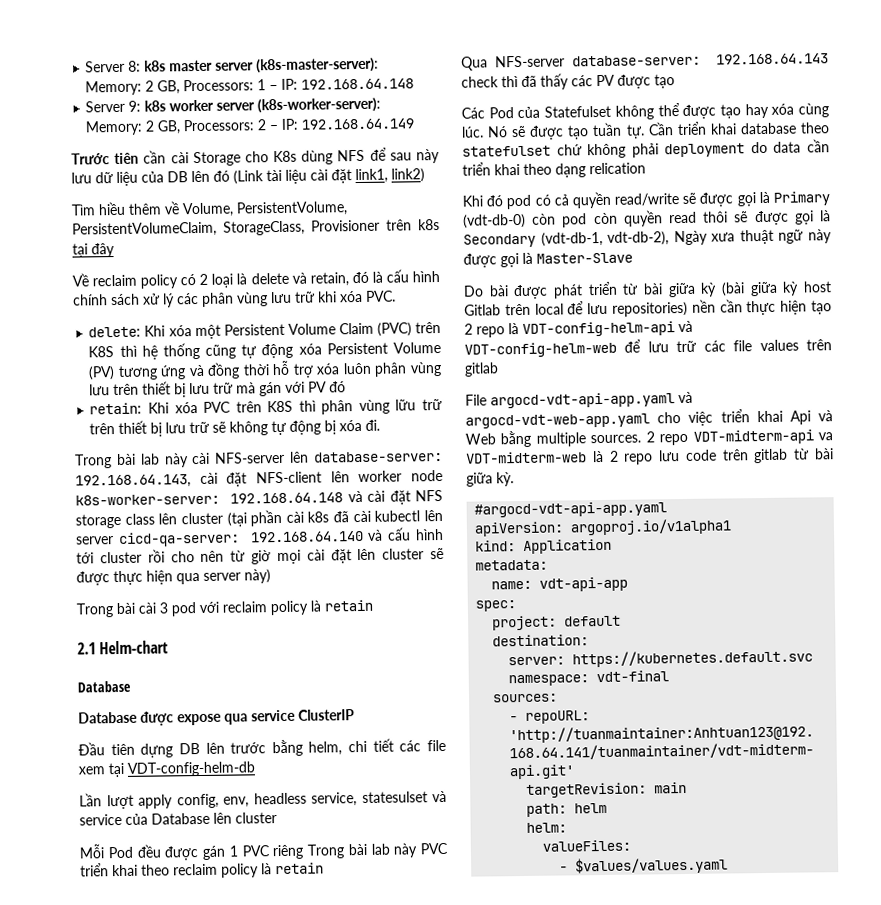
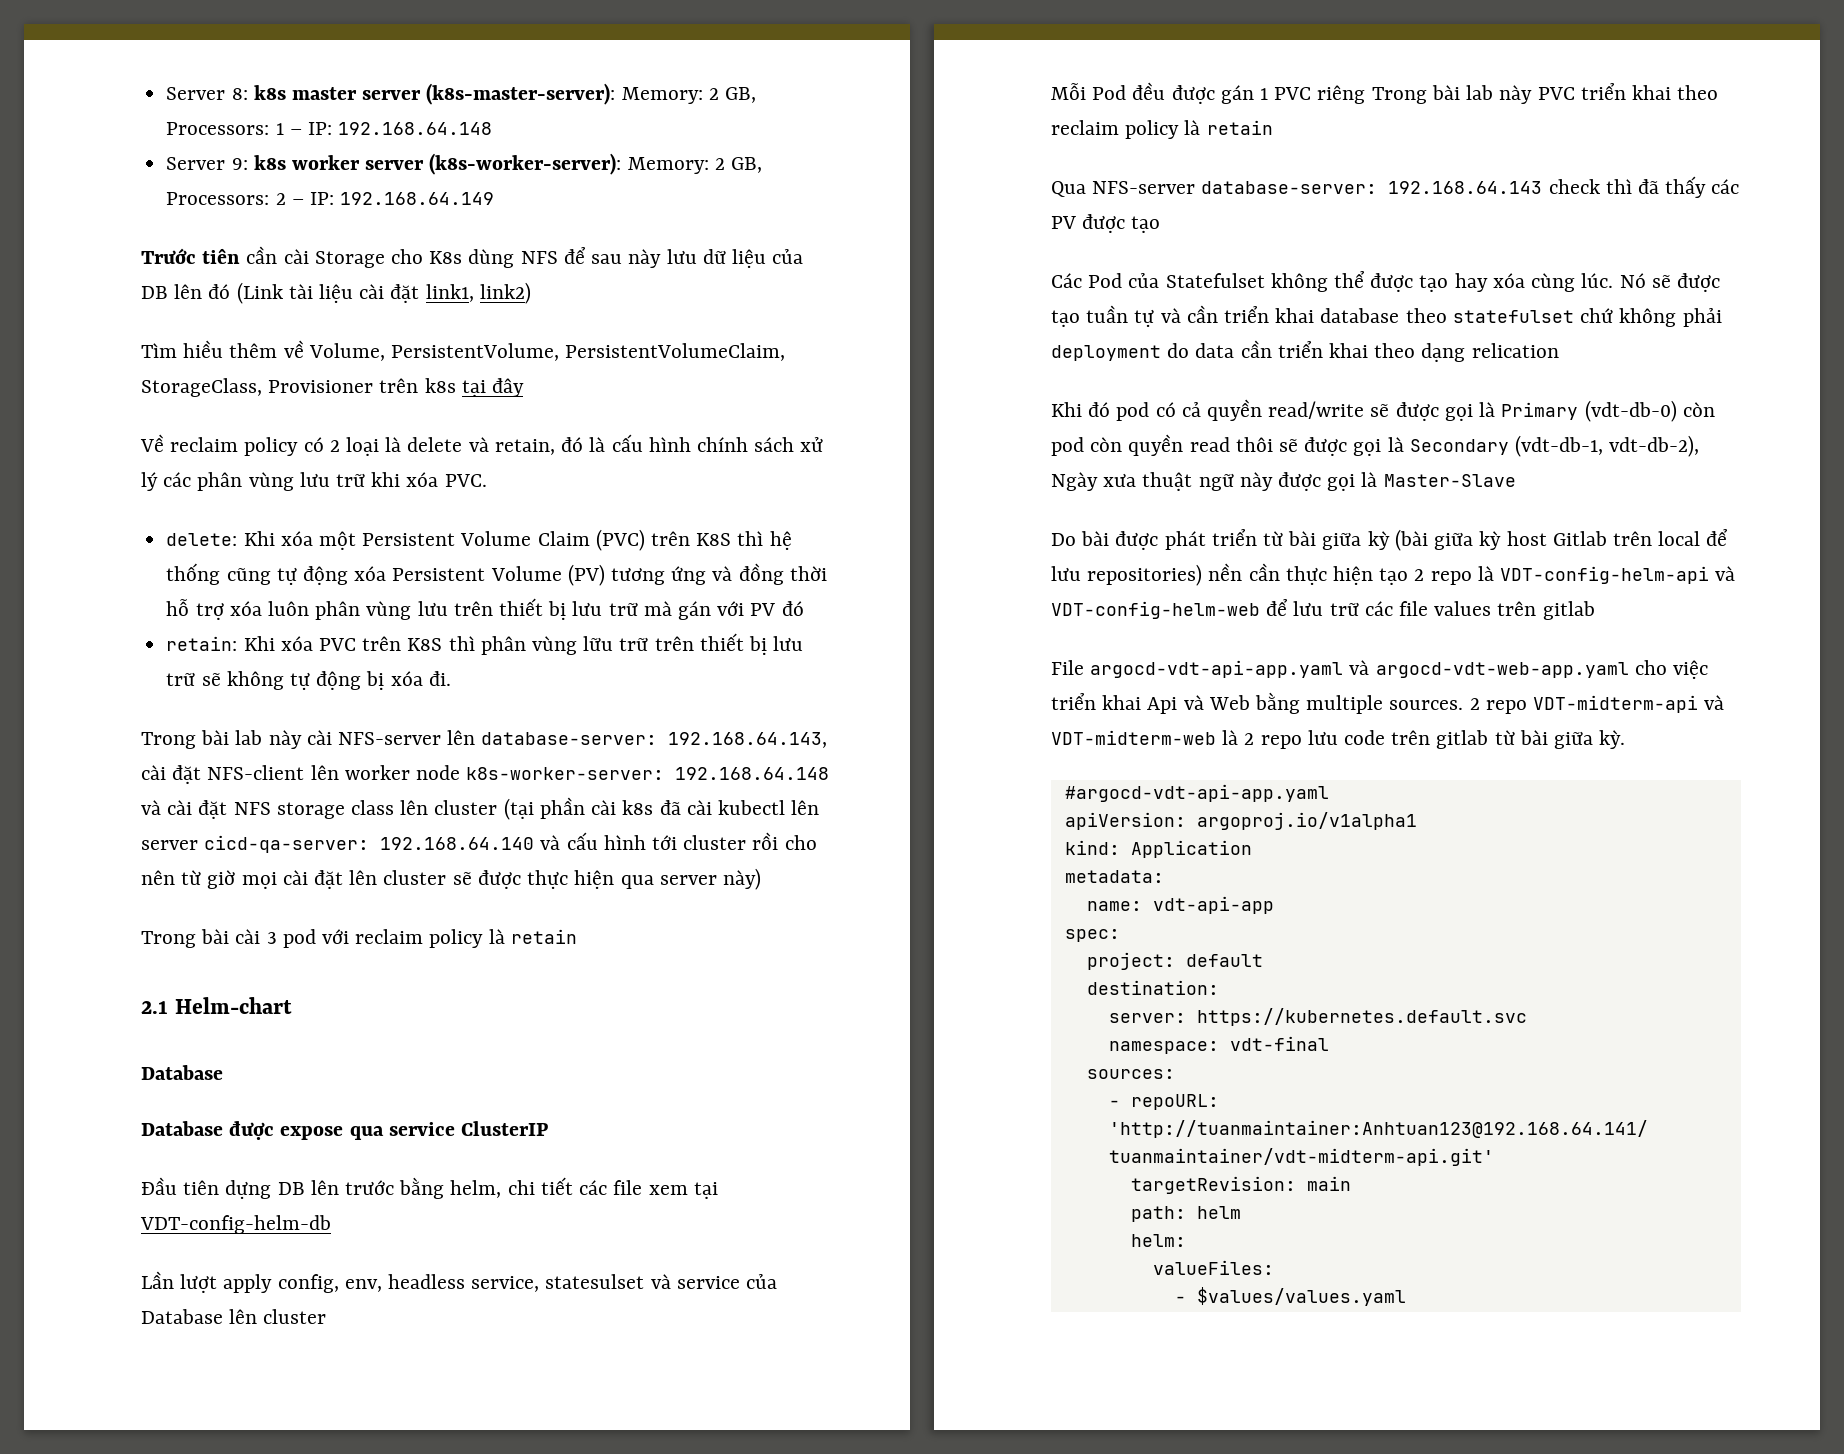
- Nó sẽ được tạo tuần tự. Cần triển khai database theo statefulset chứ không phải deployment do data cần triển khai theo dạng relication
+ Nó sẽ được tạo tuần tự và cần triển khai database theo statefulset chứ không phải deployment do data cần triển khai theo dạng relication
- 2 repo VDT-midterm-api va VDT-midterm-web là 2 repo lưu code trên gitlab từ bài giữa kỳ.
+ 2 repo VDT-midterm-api và VDT-midterm-web là 2 repo lưu code trên gitlab từ bài giữa kỳ.

